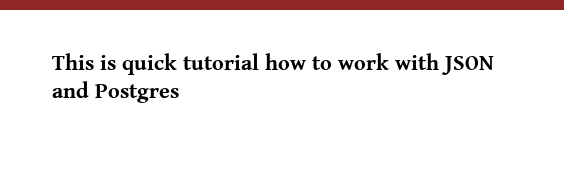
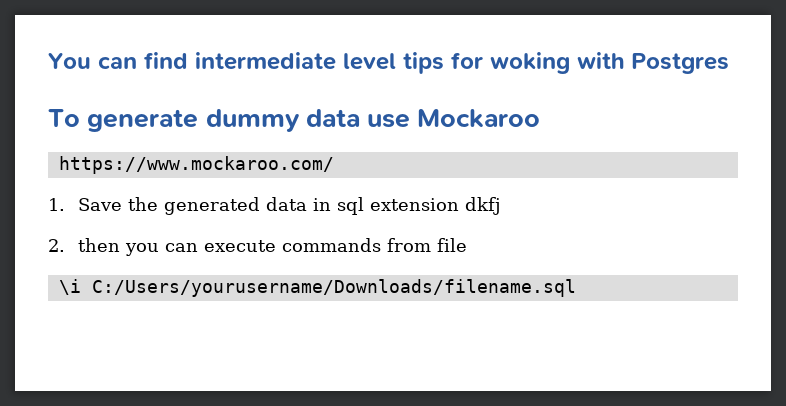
- This is quick tutorial how to work with JSON and Postgres
+ You can find intermediate level tips for woking with Postgres
+ To generate dummy data use Mockaroo
+ https://www.mockaroo.com/
+ 1. Save the generated data in sql extension dkfj
+ 2. then you can execute commands from file
+ \i C:/Users/yourusername/Downloads/filename.sql

